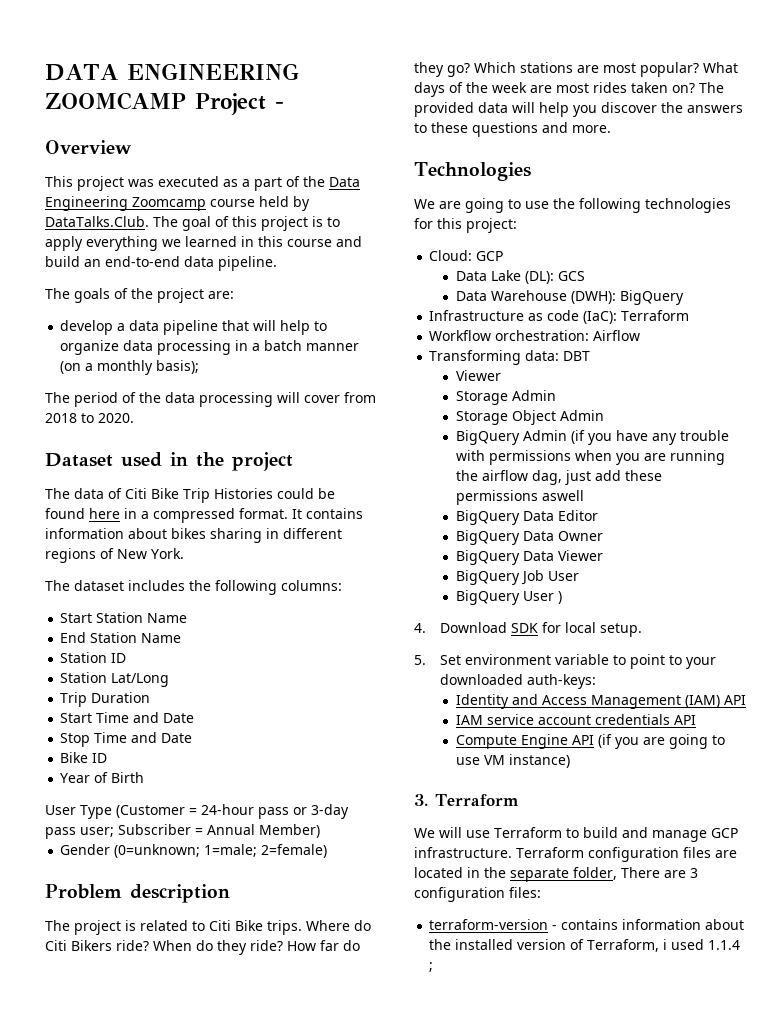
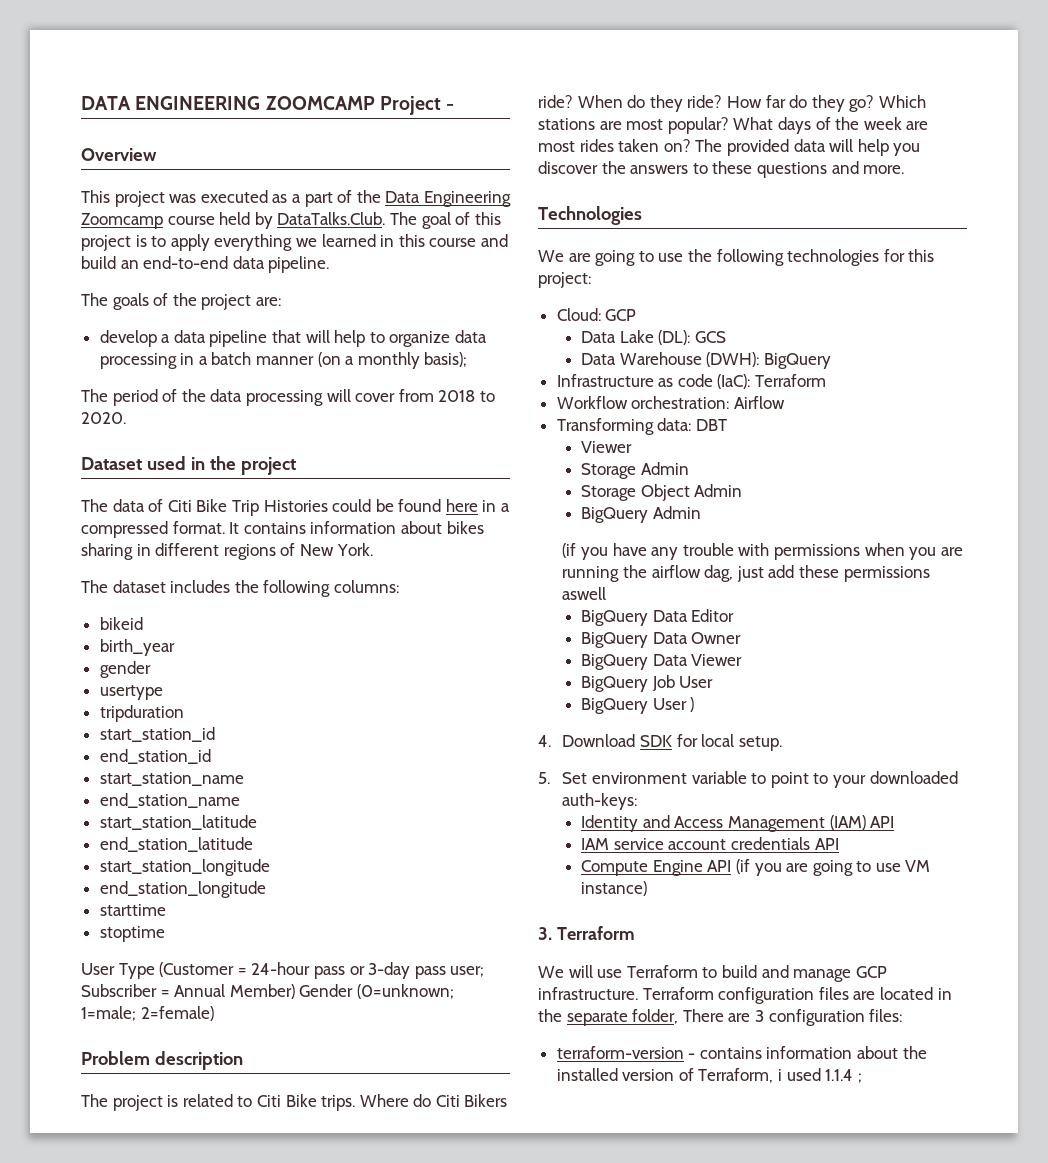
- Start Station Name
- End Station Name
- Station ID
- Station Lat/Long
- Trip Duration
- Start Time and Date
- Stop Time and Date
- Bike ID
- Year of Birth
+ bikeid
+ birth_year
+ gender
+ usertype
+ tripduration
+ start_station_id
+ end_station_id
+ start_station_name
+ end_station_name
+ start_station_latitude
+ end_station_latitude
+ start_station_longitude
+ end_station_longitude
+ starttime
+ stoptime
- User Type (Customer = 24-hour pass or 3-day pass user; Subscriber = Annual Member)
- Gender (0=unknown; 1=male; 2=female)
+ User Type (Customer = 24-hour pass or 3-day pass user; Subscriber = Annual Member) Gender (0=unknown; 1=male; 2=female)
- BigQuery Admin (if you have any trouble with permissions when you are running the airflow dag, just add these permissions aswell
+ BigQuery Admin
+ (if you have any trouble with permissions when you are running the airflow dag, just add these permissions aswell

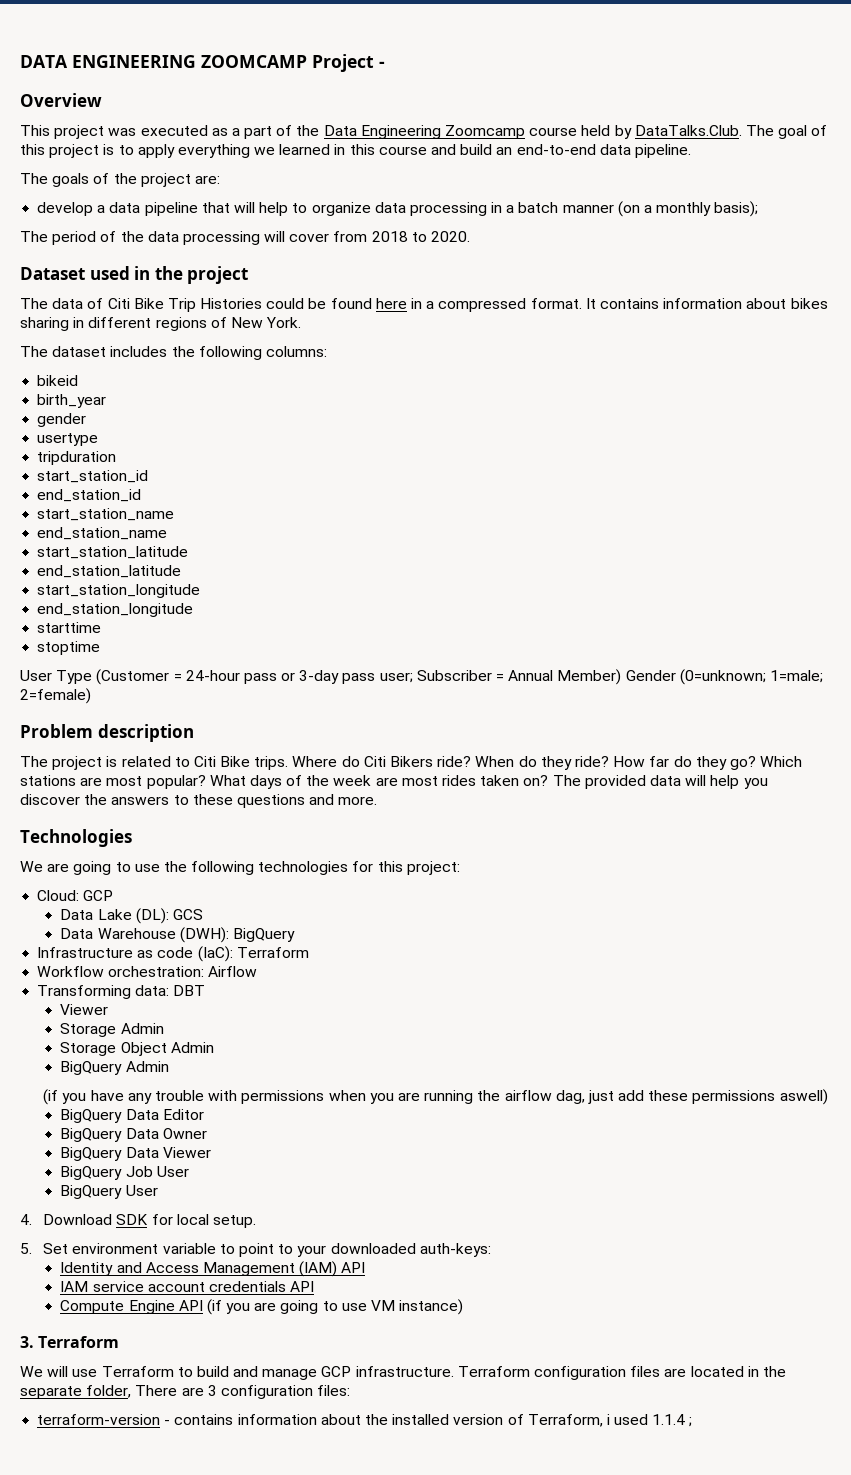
- (if you have any trouble with permissions when you are running the airflow dag, just add these permissions aswell
+ (if you have any trouble with permissions when you are running the airflow dag, just add these permissions aswell)
- BigQuery User )
+ BigQuery User

